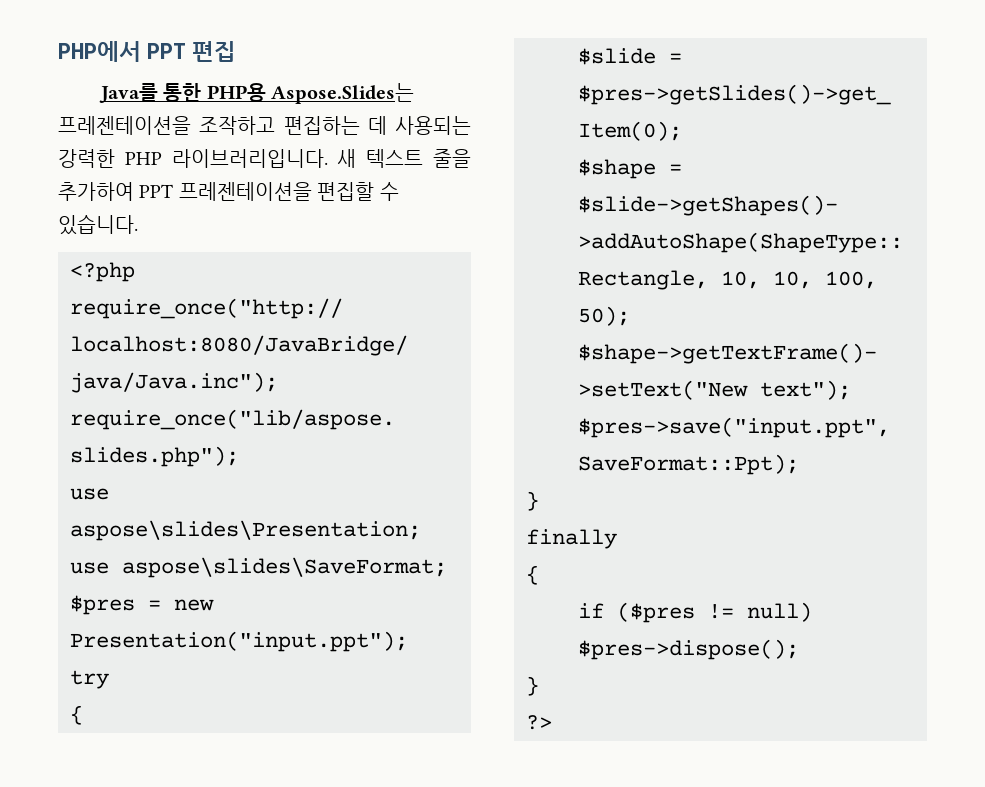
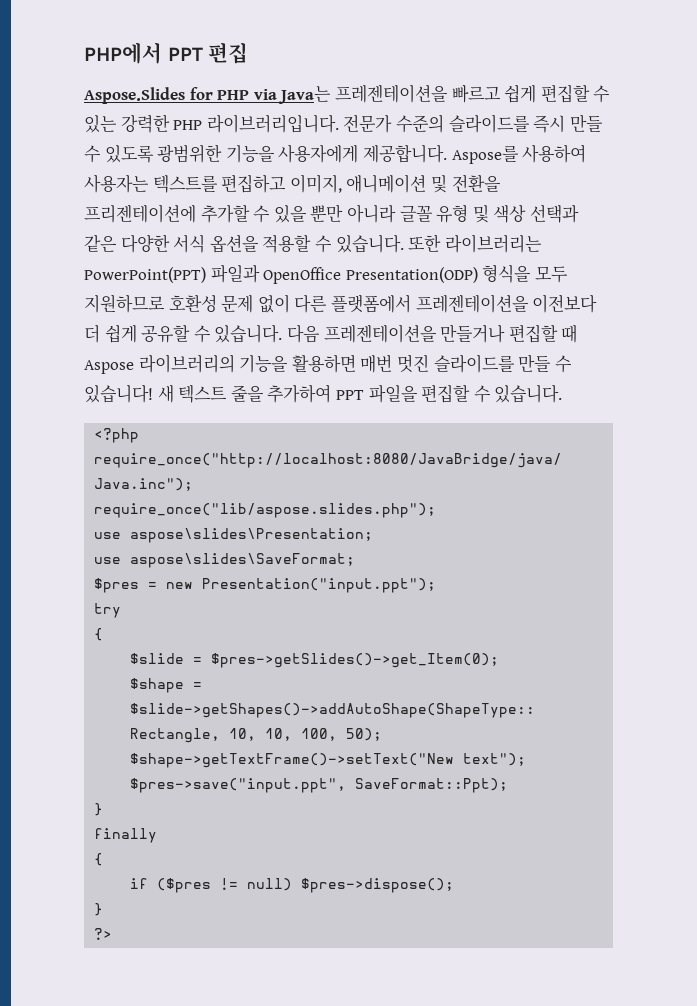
- Java를 통한 PHP용 Aspose.Slides는 프레젠테이션을 조작하고 편집하는 데 사용되는 강력한 PHP 라이브러리입니다.
+ Aspose.Slides for PHP via Java는 프레젠테이션을 빠르고 쉽게 편집할 수 있는 강력한 PHP 라이브러리입니다. 전문가 수준의 슬라이드를 즉시 만들 수 있도록 광범위한 기능을 사용자에게 제공합니다. Aspose를 사용하여 사용자는 텍스트를 편집하고 이미지, 애니메이션 및 전환을 프리젠테이션에 추가할 수 있을 뿐만 아니라 글꼴 유형 및 색상 선택과 같은 다양한 서식 옵션을 적용할 수 있습니다. 또한 라이브러리는 PowerPoint(PPT) 파일과 OpenOffice Presentation(ODP) 형식을 모두 지원하므로 호환성 문제 없이 다른 플랫폼에서 프레젠테이션을 이전보다 더 쉽게 공유할 수 있습니다. 다음 프레젠테이션을 만들거나 편집할 때 Aspose 라이브러리의 기능을 활용하면 매번 멋진 슬라이드를 만들 수 있습니다!
- 새 텍스트 줄을 추가하여 PPT 프레젠테이션을 편집할 수 있습니다.
+ 새 텍스트 줄을 추가하여 PPT 파일을 편집할 수 있습니다.

